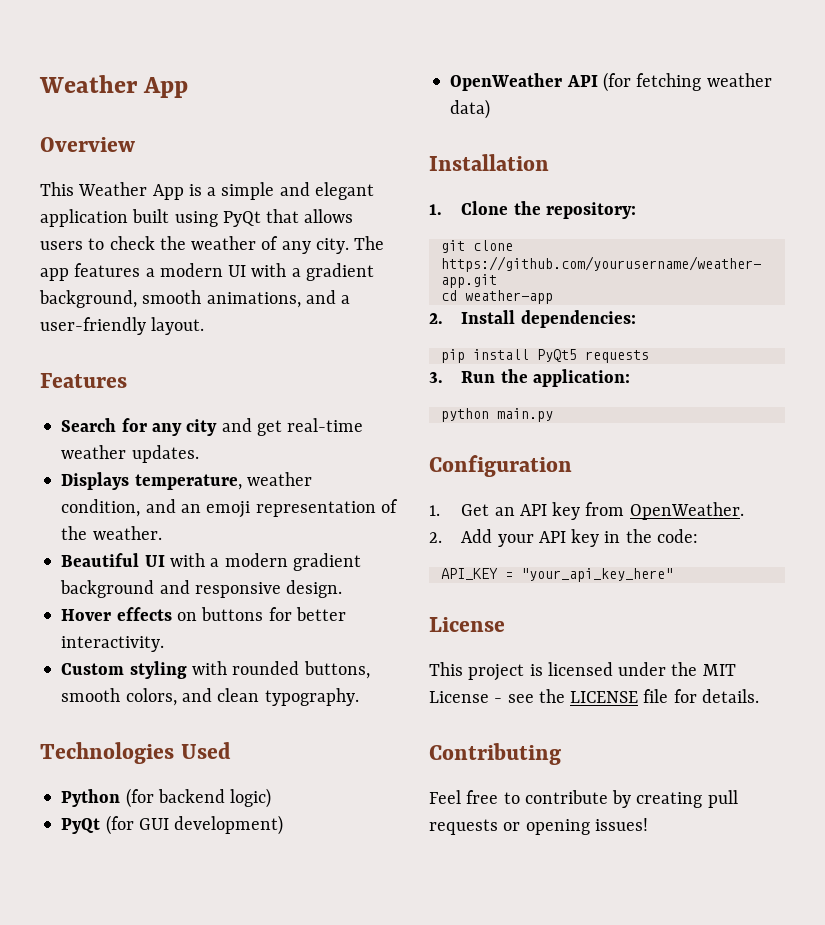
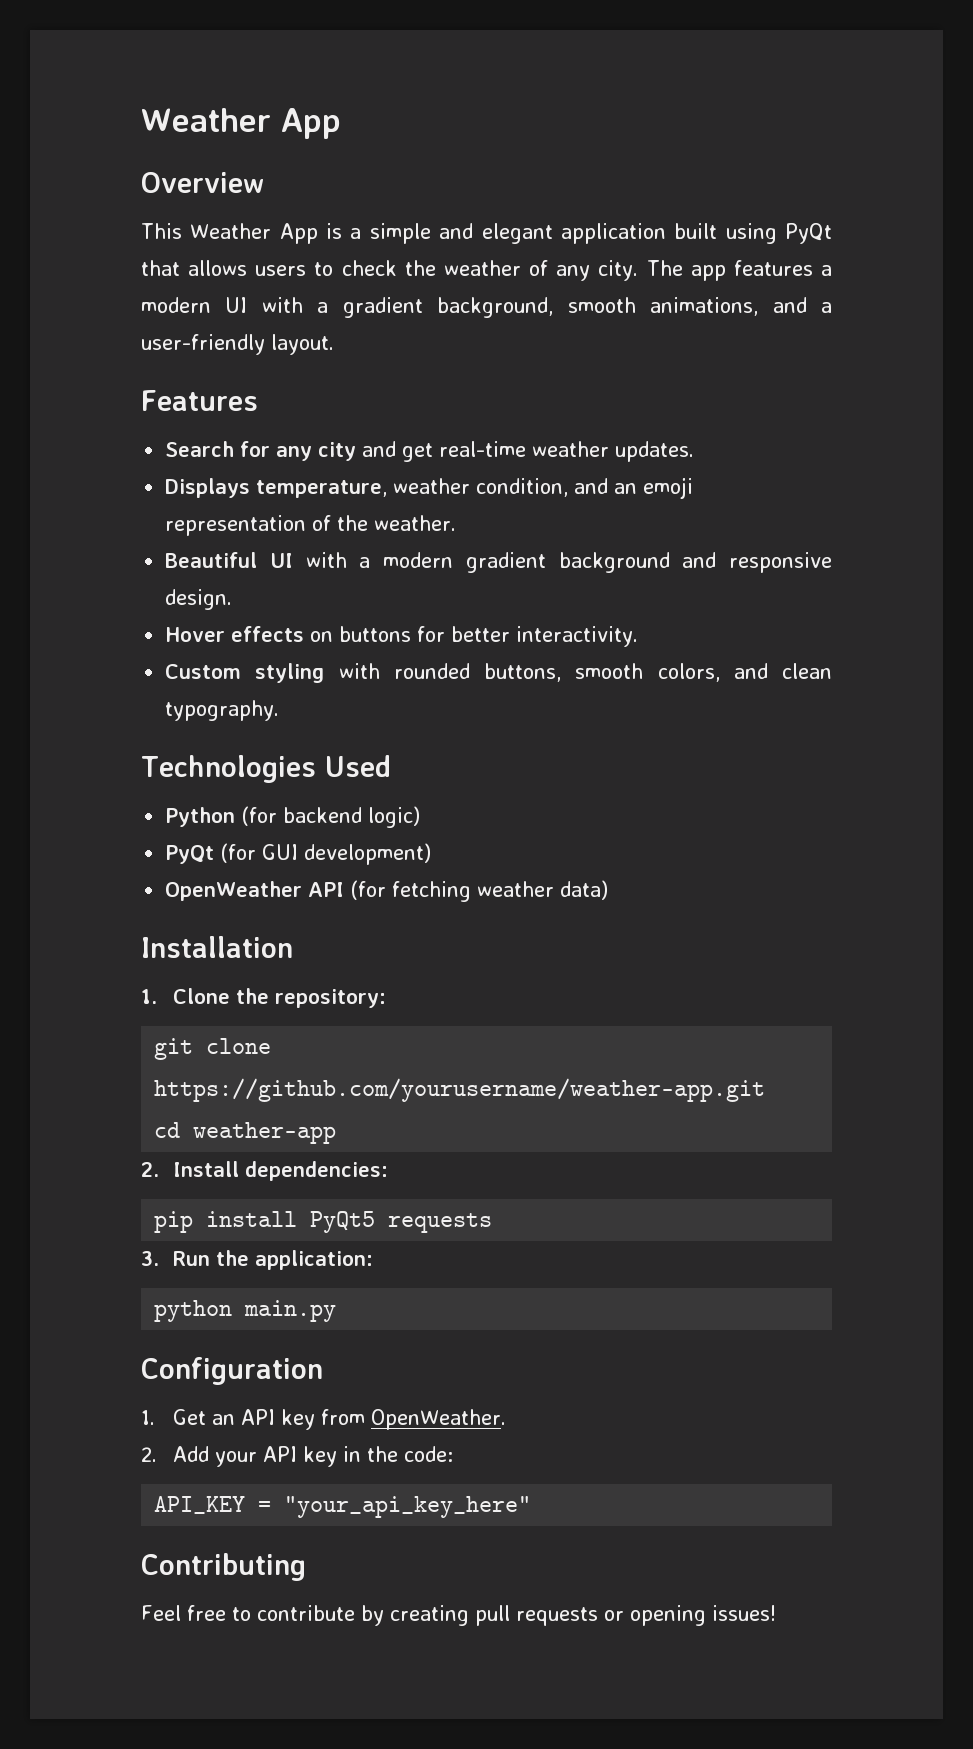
  API_KEY = "your_api_key_here"
- License
- This project is licensed under the MIT License - see the LICENSE file for details.

